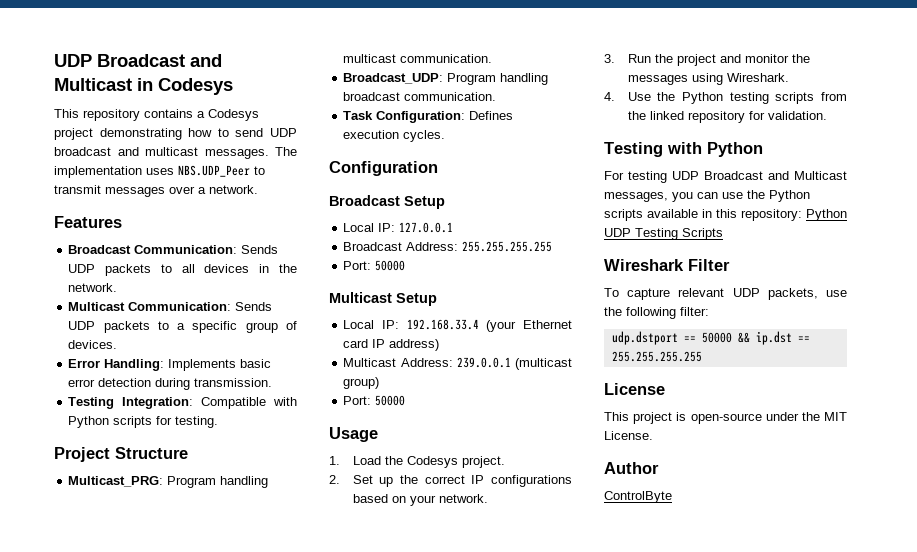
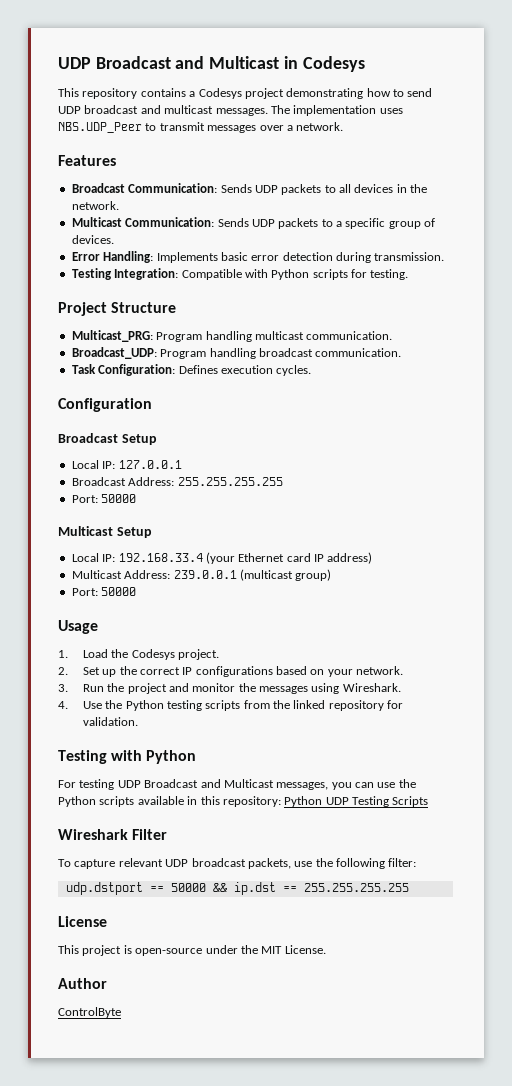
- To capture relevant UDP packets, use the following filter:
+ To capture relevant UDP broadcast packets, use the following filter:

